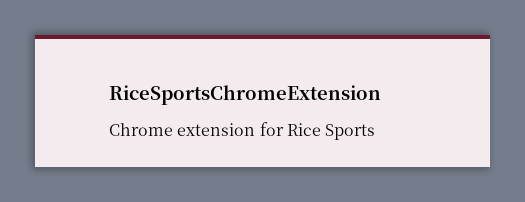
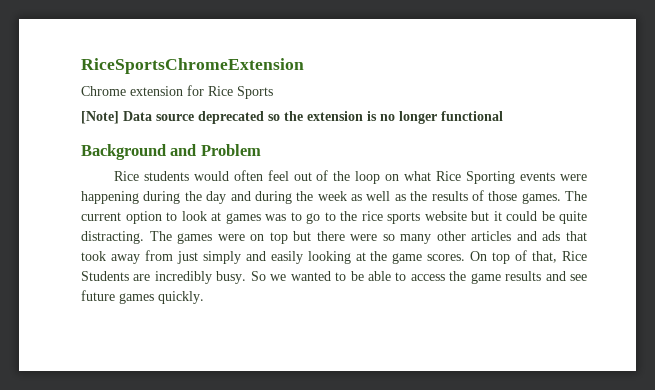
+ [Note] Data source deprecated so the extension is no longer functional
+ Background and Problem
+ Rice students would often feel out of the loop on what Rice Sporting events were happening during the day and during the week as well as the results of those games. The current option to look at games was to go to the rice sports website but it could be quite distracting. The games were on top but there were so many other articles and ads that took away from just simply and easily looking at the game scores. On top of that, Rice Students are incredibly busy. So we wanted to be able to access the game results and see future games quickly.

